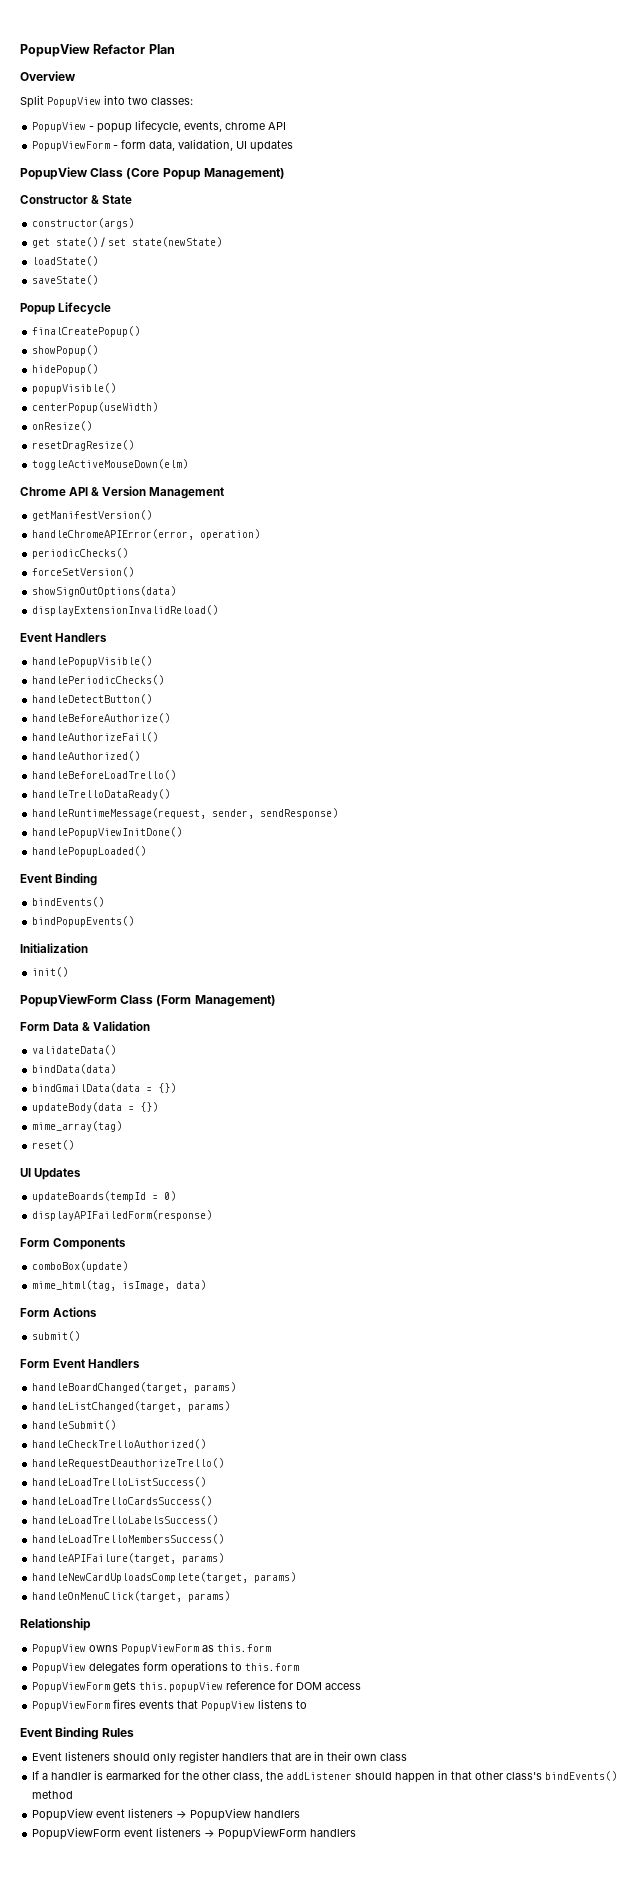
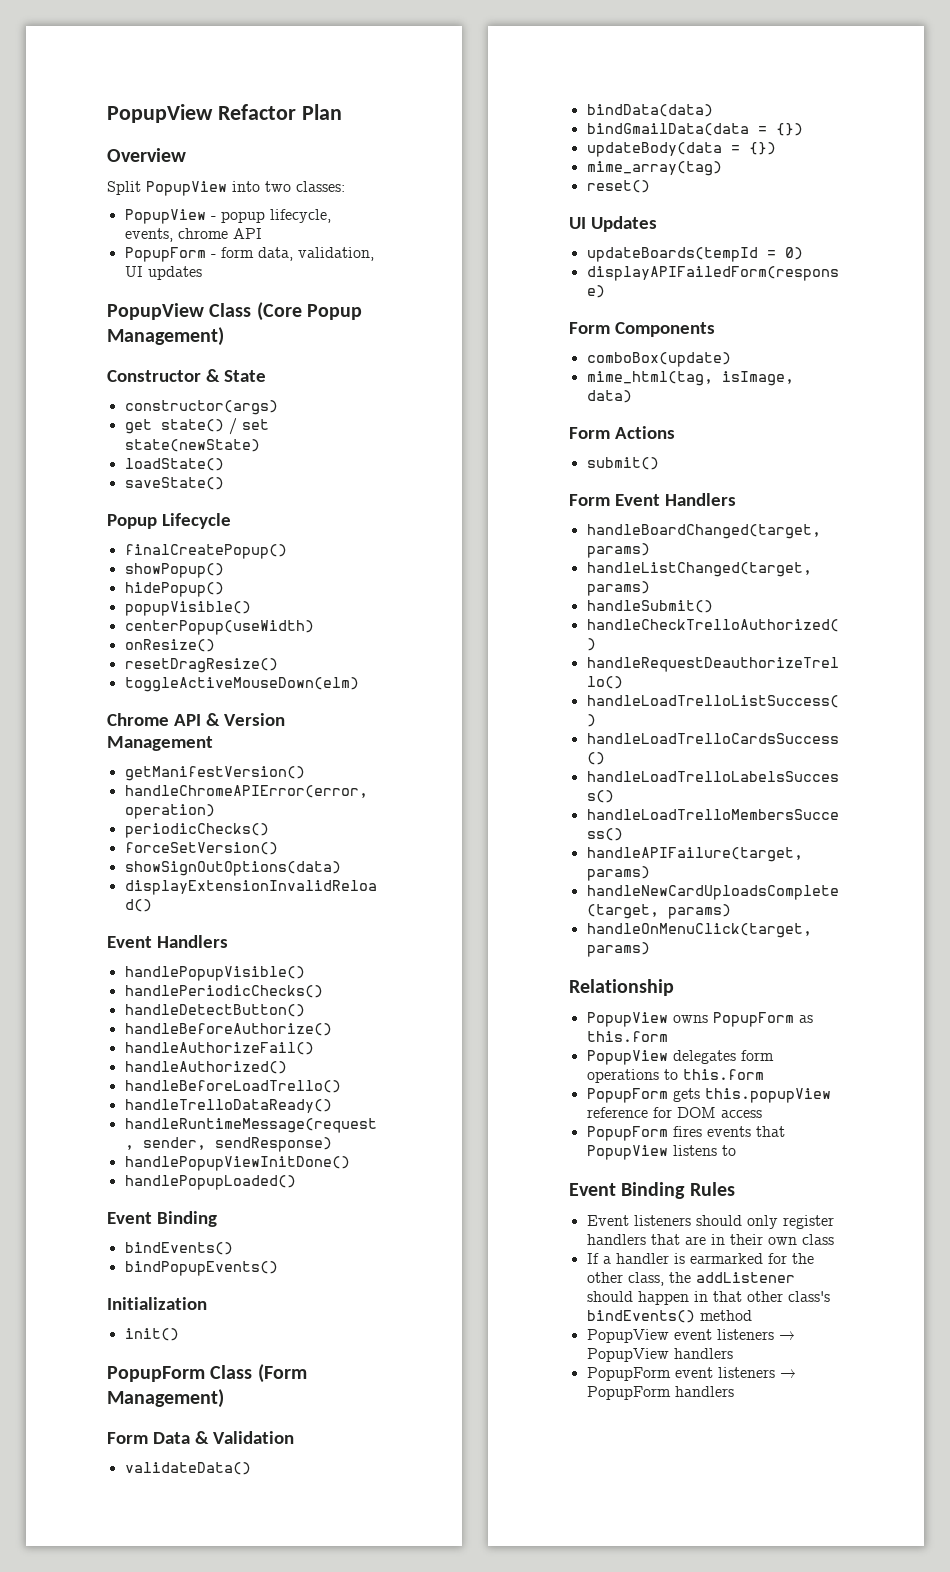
- PopupViewForm - form data, validation, UI updates
+ PopupForm - form data, validation, UI updates
- PopupViewForm Class (Form Management)
+ PopupForm Class (Form Management)
- PopupView owns PopupViewForm as this.form
+ PopupView owns PopupForm as this.form
- PopupViewForm gets this.popupView reference for DOM access
+ PopupForm gets this.popupView reference for DOM access
- PopupViewForm fires events that PopupView listens to
+ PopupForm fires events that PopupView listens to
- PopupViewForm event listeners → PopupViewForm handlers
+ PopupForm event listeners → PopupForm handlers

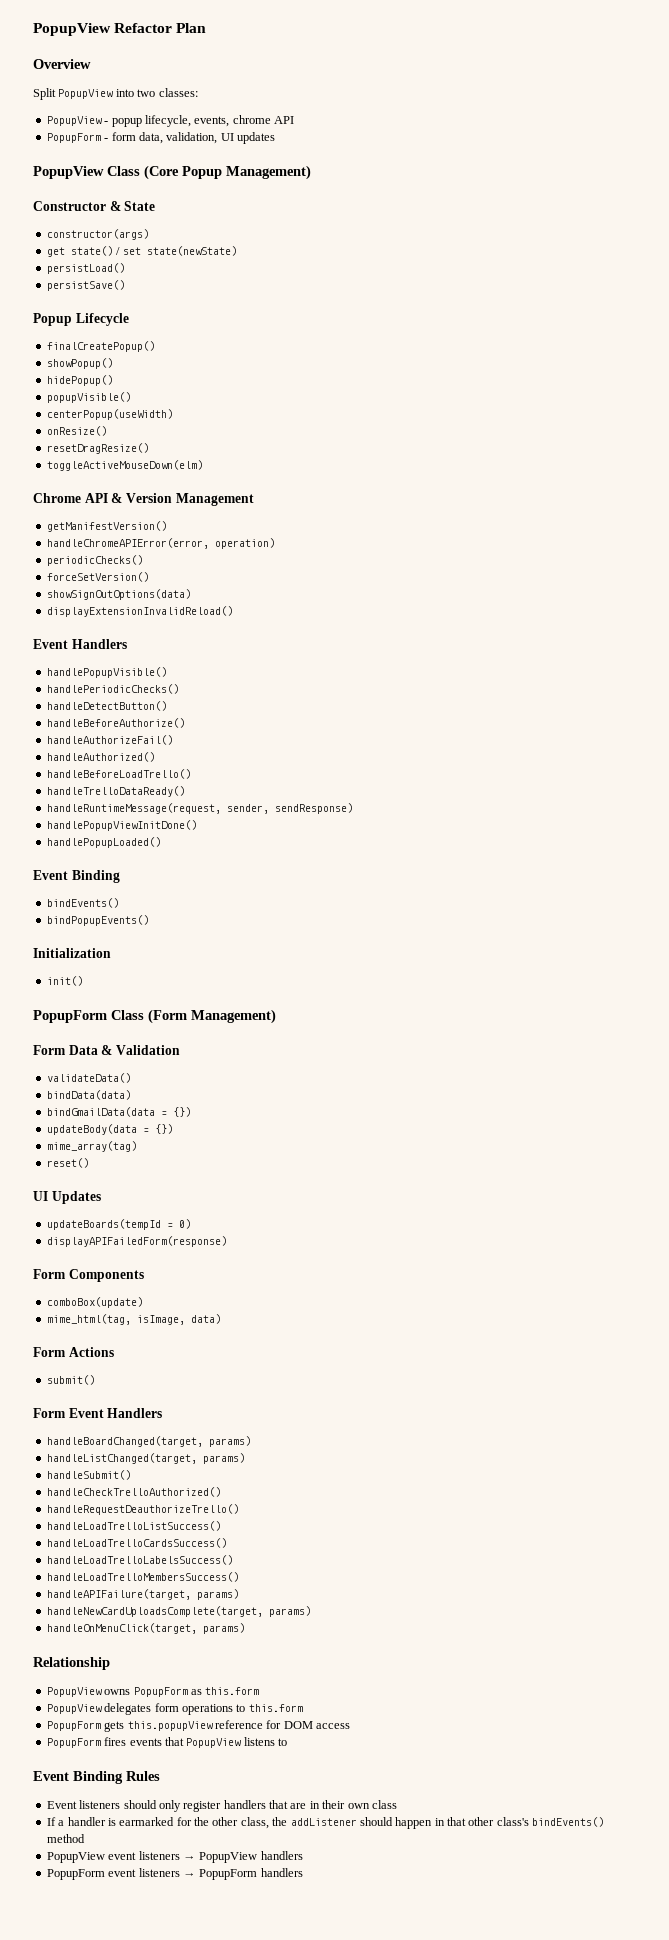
- loadState()
- saveState()
+ persistLoad()
+ persistSave()

